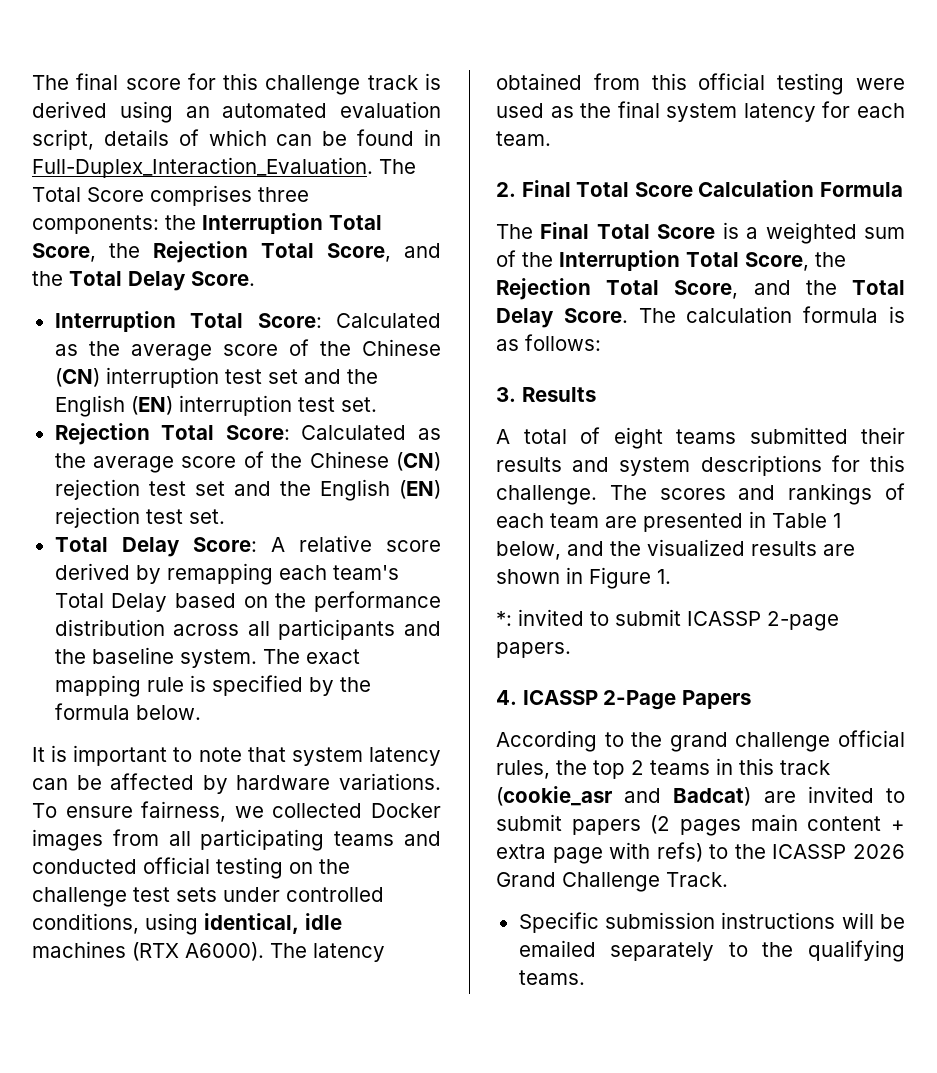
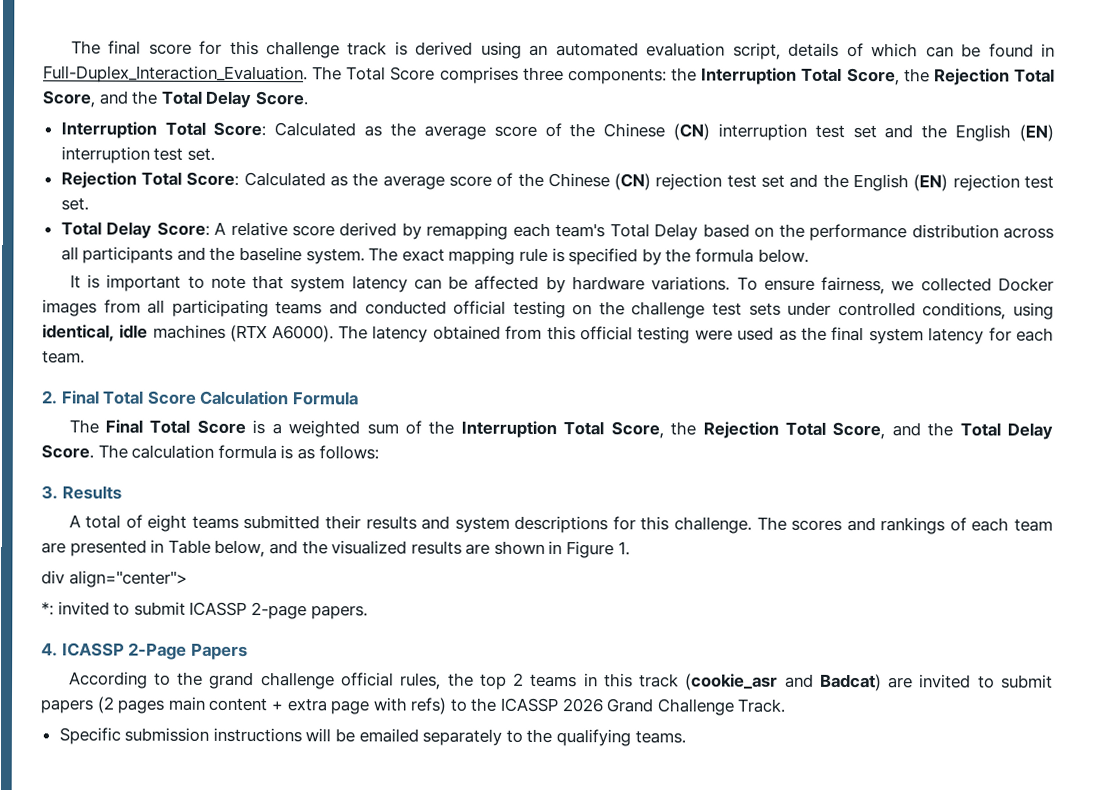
- The scores and rankings of each team are presented in Table 1 below, and the visualized results are shown in Figure 1.
+ The scores and rankings of each team are presented in Table below, and the visualized results are shown in Figure 1.
+ div align="center">

